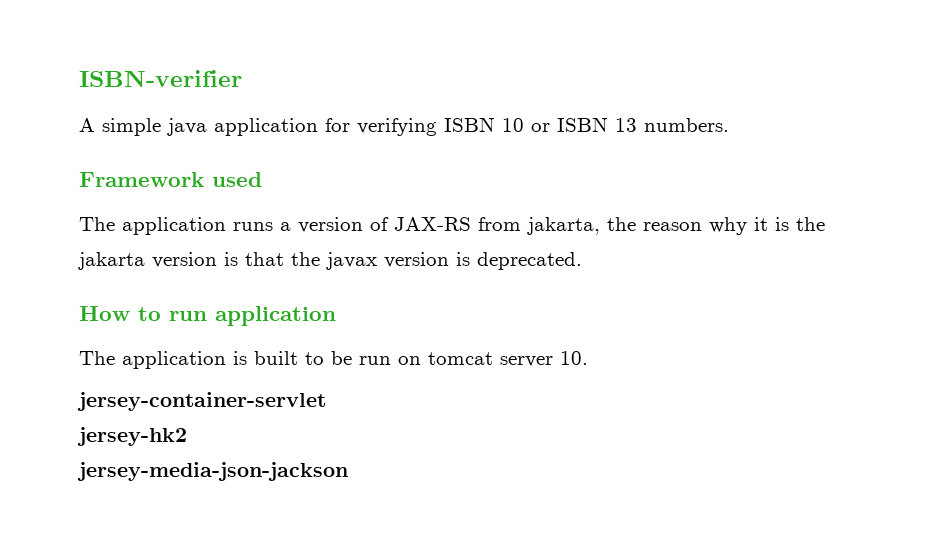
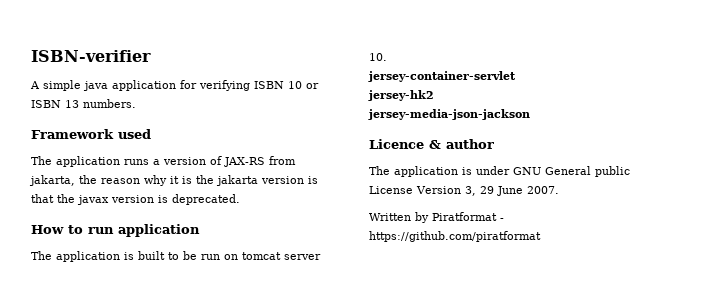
+ Licence & author
+ The application is under GNU General public License Version 3, 29 June 2007.
+ Written by Piratformat - https://github.com/piratformat

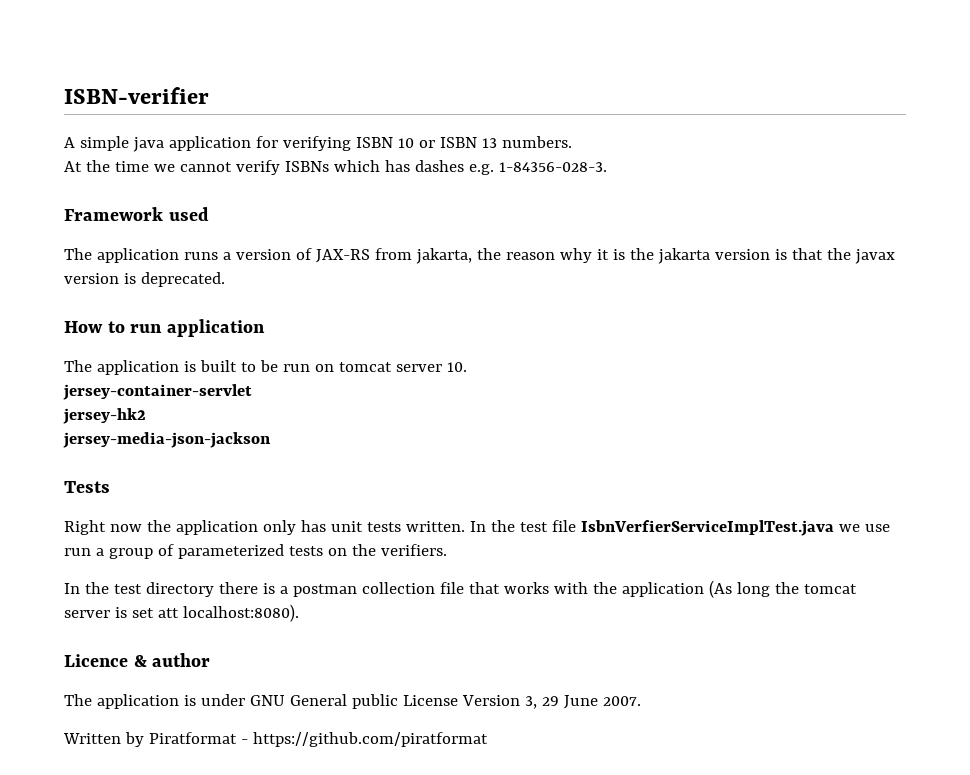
+ At the time we cannot verify ISBNs which has dashes e.g. 1-84356-028-3.
+ Tests
+ Right now the application only has unit tests written. In the test file IsbnVerfierServiceImplTest.java we use run a group of parameterized tests on the verifiers.
+ In the test directory there is a postman collection file that works with the application (As long the tomcat server is set att localhost:8080).

